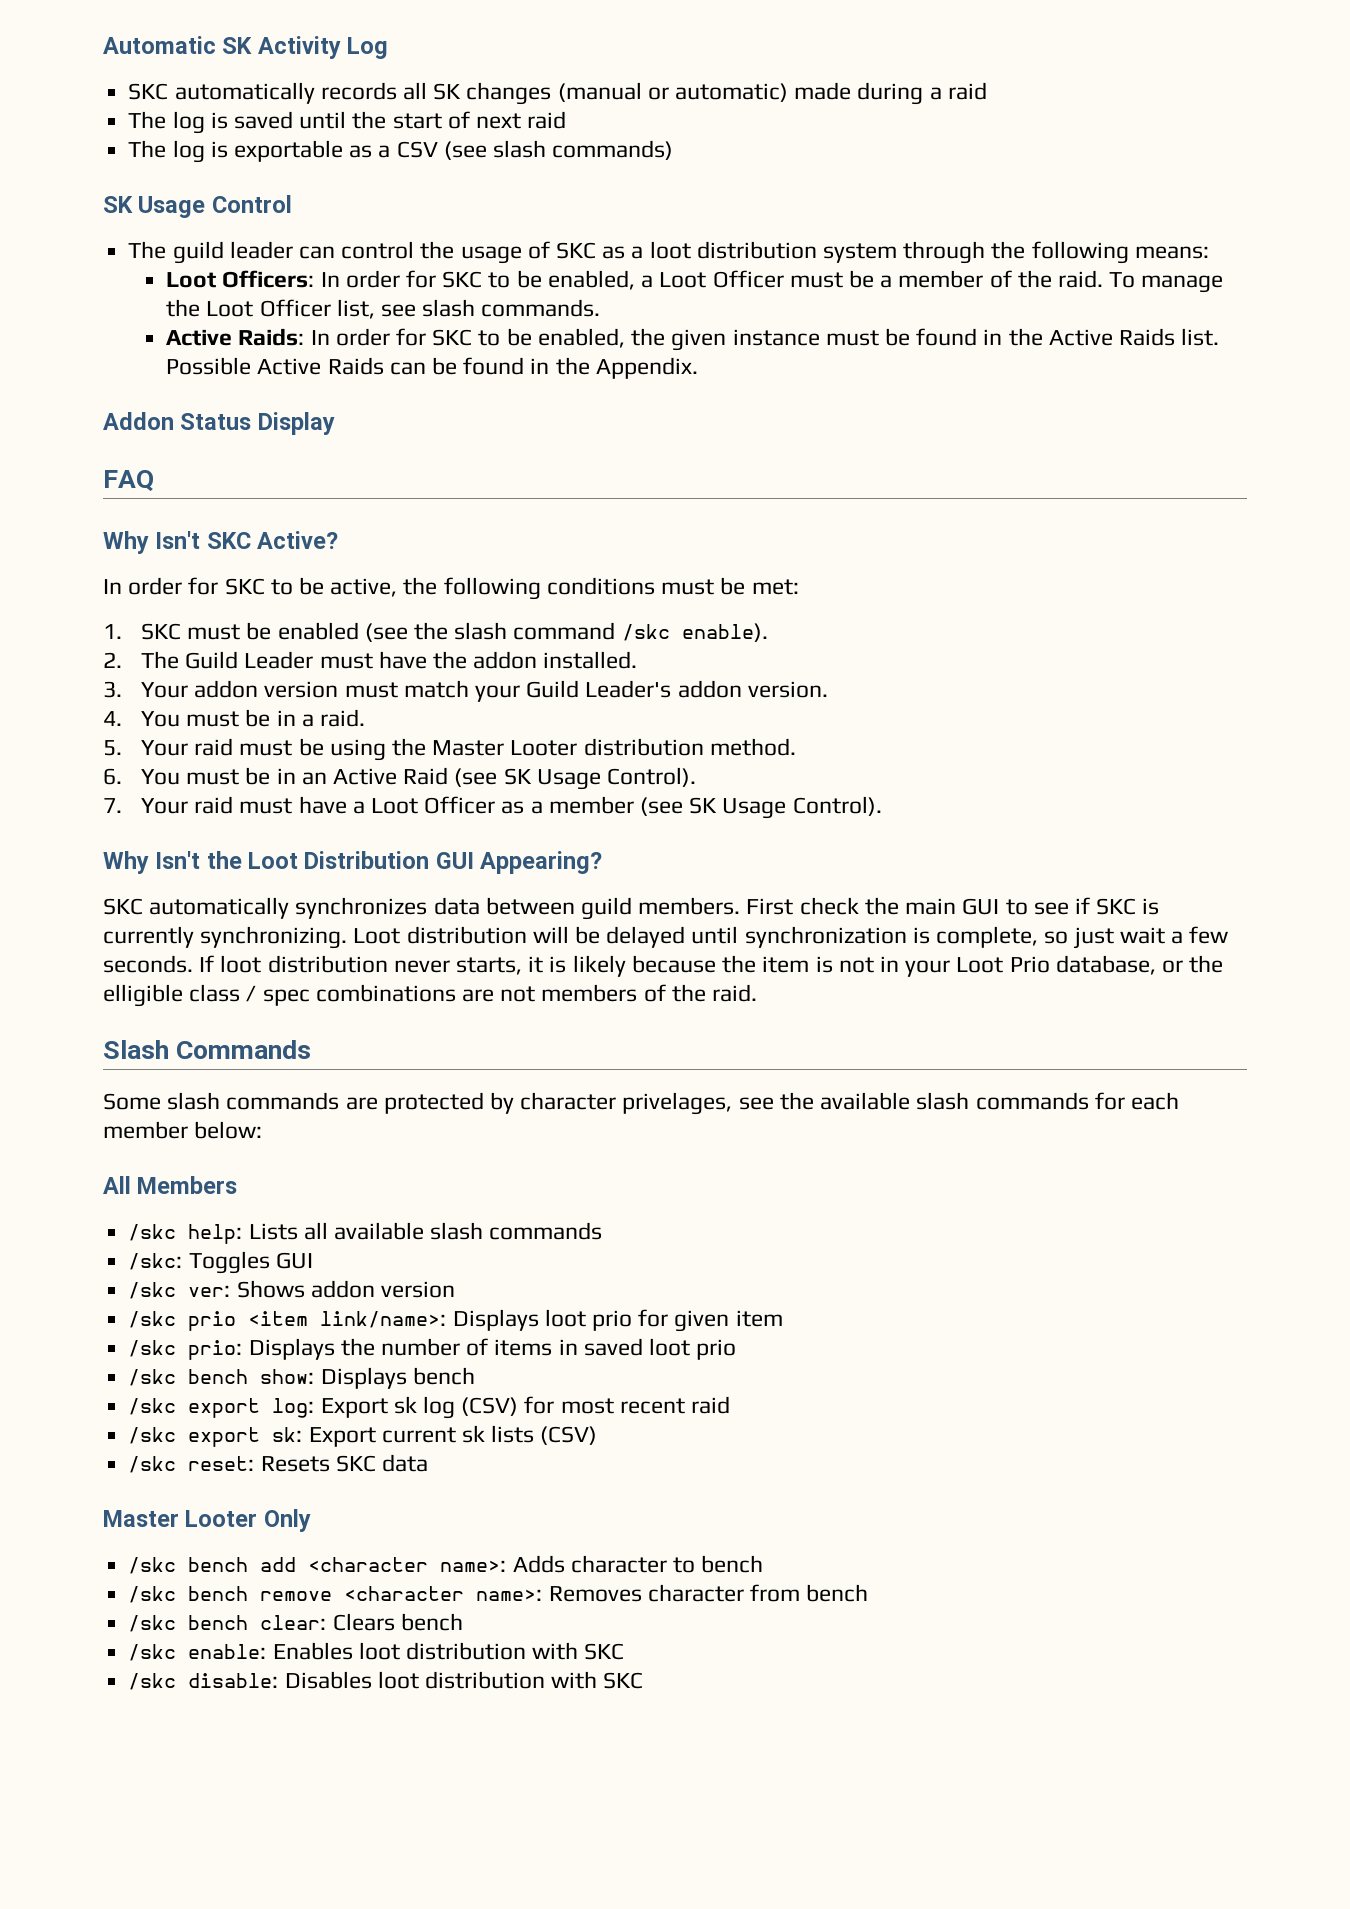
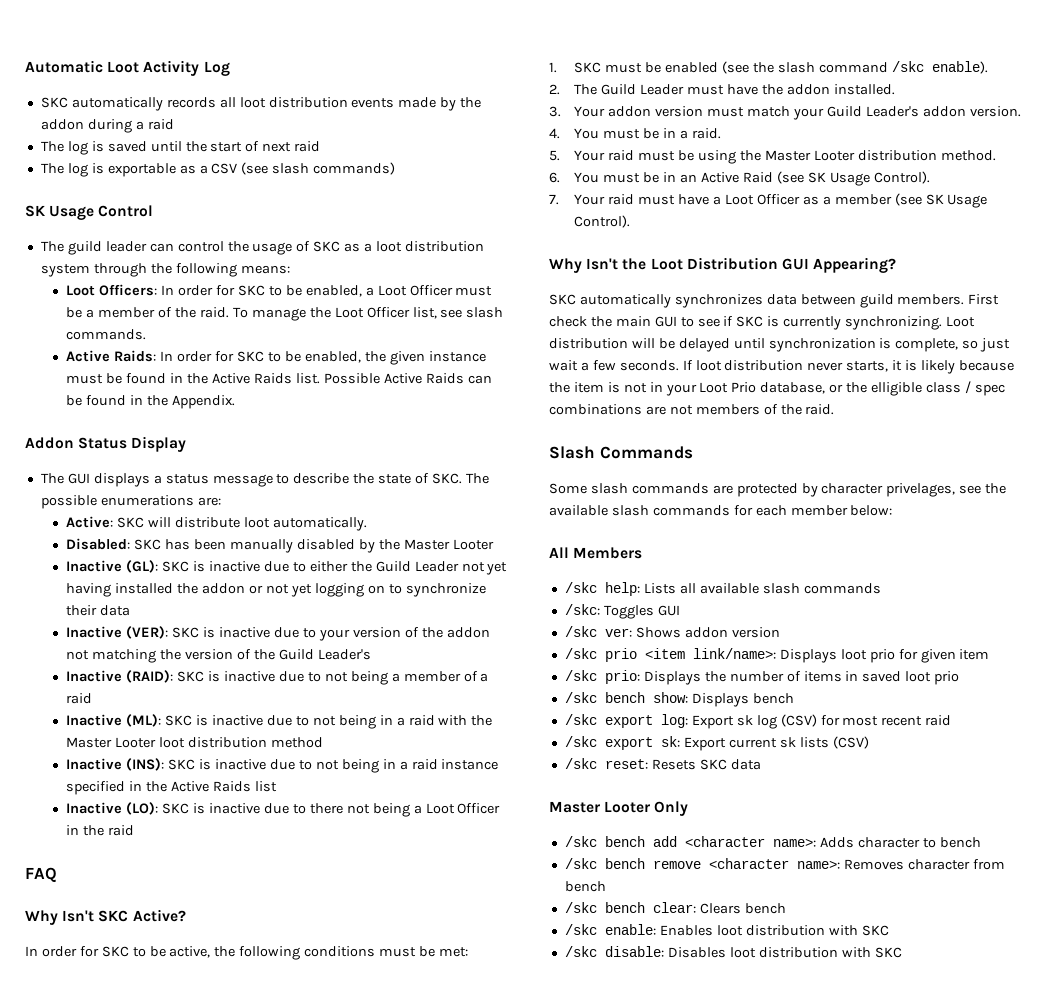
- Automatic SK Activity Log
+ Automatic Loot Activity Log
- SKC automatically records all SK changes (manual or automatic) made during a raid
+ SKC automatically records all loot distribution events made by the addon during a raid
+ The GUI displays a status message to describe the state of SKC. The possible enumerations are:
+ Active: SKC will distribute loot automatically.
+ Disabled: SKC has been manually disabled by the Master Looter
+ Inactive (GL): SKC is inactive due to either the Guild Leader not yet having installed the addon or not yet logging on to synchronize their data
+ Inactive (VER): SKC is inactive due to your version of the addon not matching the version of the Guild Leader's
+ Inactive (RAID): SKC is inactive due to not being a member of a raid
+ Inactive (ML): SKC is inactive due to not being in a raid with the Master Looter loot distribution method
+ Inactive (INS): SKC is inactive due to not being in a raid instance specified in the Active Raids list
+ Inactive (LO): SKC is inactive due to there not being a Loot Officer in the raid

